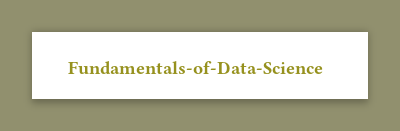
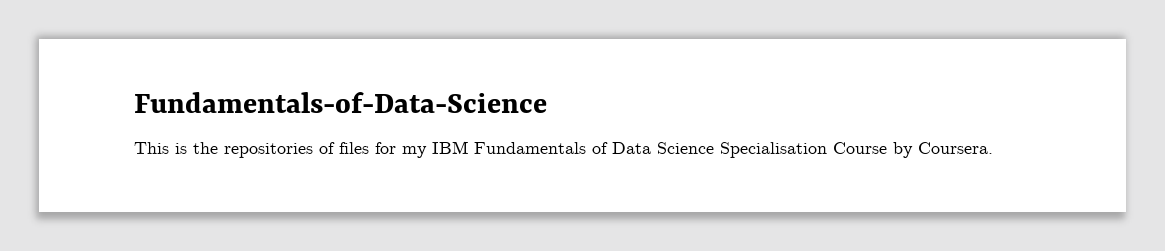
+ This is the repositories of files for my IBM Fundamentals of Data Science Specialisation Course by Coursera.

